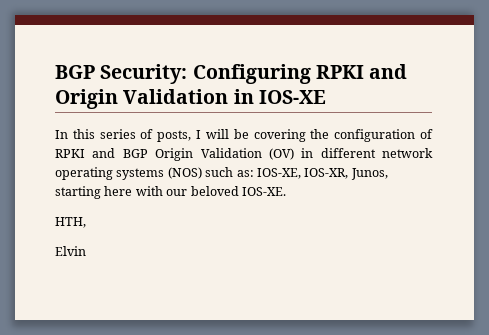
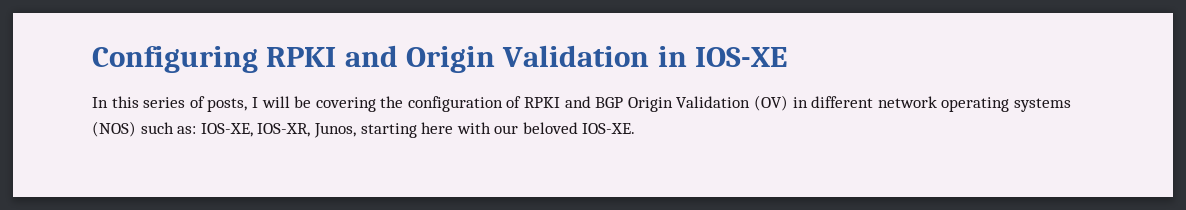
- BGP Security: Configuring RPKI and Origin Validation in IOS-XE
+ Configuring RPKI and Origin Validation in IOS-XE
- HTH,
- Elvin

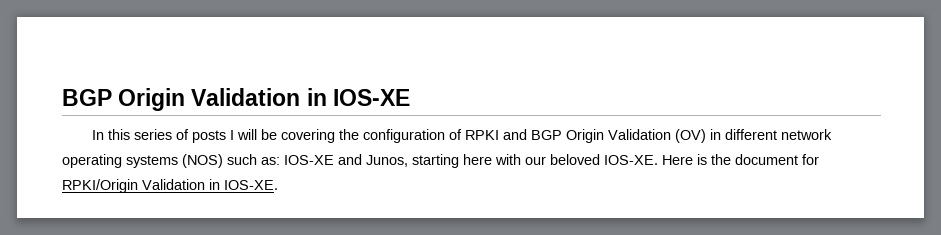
- Configuring RPKI and Origin Validation in IOS-XE
+ BGP Origin Validation in IOS-XE
- In this series of posts, I will be covering the configuration of RPKI and BGP Origin Validation (OV) in different network operating systems (NOS) such as: IOS-XE, IOS-XR, Junos, starting here with our beloved IOS-XE.
+ In this series of posts I will be covering the configuration of RPKI and BGP Origin Validation (OV) in different network operating systems (NOS) such as: IOS-XE and Junos, starting here with our beloved IOS-XE.
+ Here is the document for RPKI/Origin Validation in IOS-XE.

